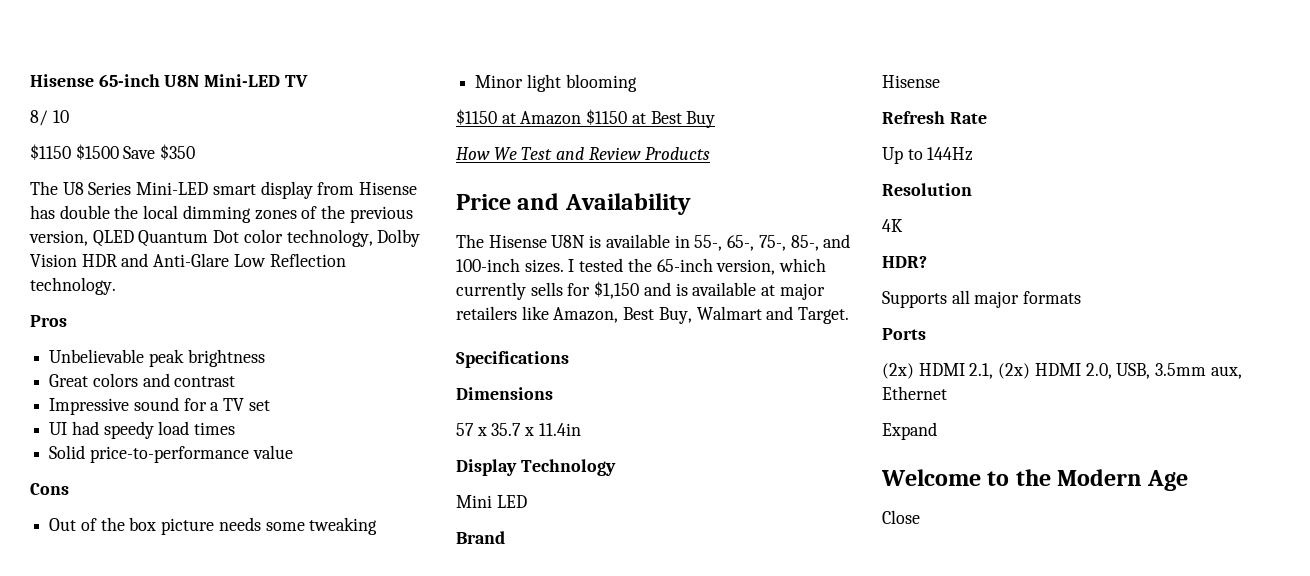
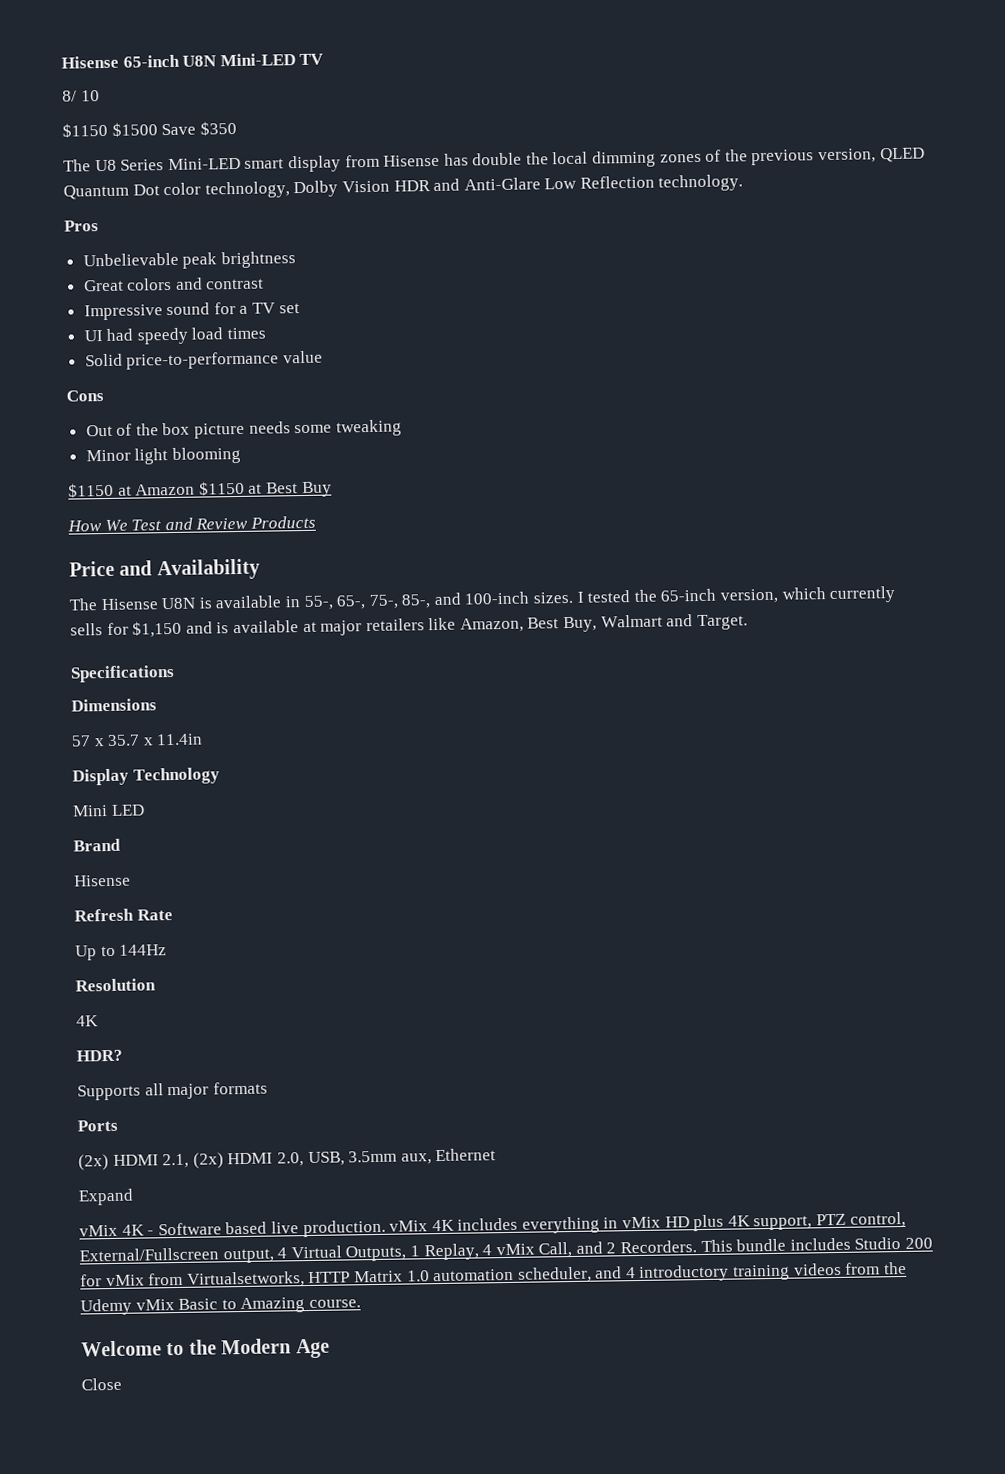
+ vMix 4K - Software based live production. vMix 4K includes everything in vMix HD plus 4K support, PTZ control, External/Fullscreen output, 4 Virtual Outputs, 1 Replay, 4 vMix Call, and 2 Recorders. This bundle includes Studio 200 for vMix from Virtualsetworks, HTTP Matrix 1.0 automation scheduler, and 4 introductory training videos from the Udemy vMix Basic to Amazing course.

